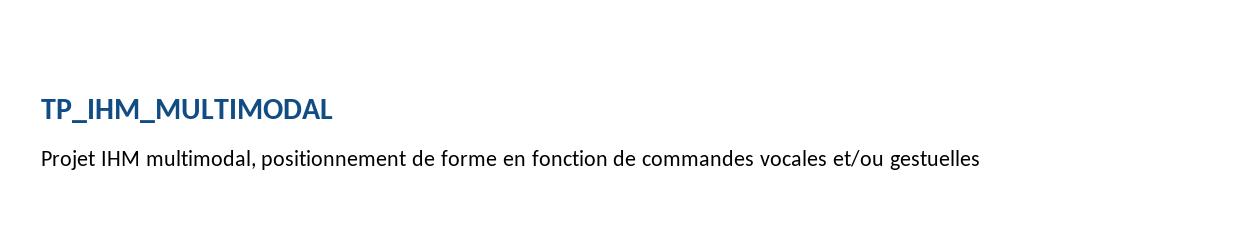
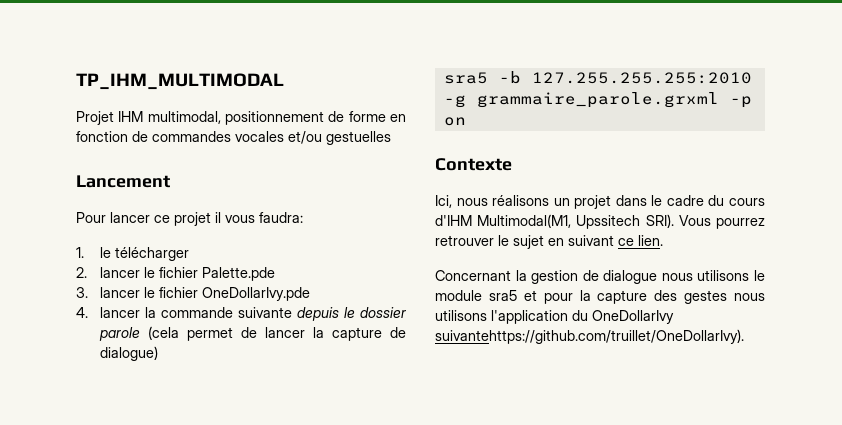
+ Lancement
+ Pour lancer ce projet il vous faudra:
+ 1. le télécharger
+ 2. lancer le fichier Palette.pde
+ 3. lancer le fichier OneDollarIvy.pde
+ 4. lancer la commande suivante depuis le dossier parole (cela permet de lancer la capture de dialogue)
+ sra5 -b 127.255.255.255:2010 -g grammaire_parole.grxml -p on
+ Contexte
+ Ici, nous réalisons un projet dans le cadre du cours d'IHM Multimodal(M1, Upssitech SRI). Vous pourrez retrouver le sujet en suivant ce lien.
+ Concernant la gestion de dialogue nous utilisons le module sra5 et pour la capture des gestes nous utilisons l'application du OneDollarIvy suivantehttps://github.com/truillet/OneDollarIvy).

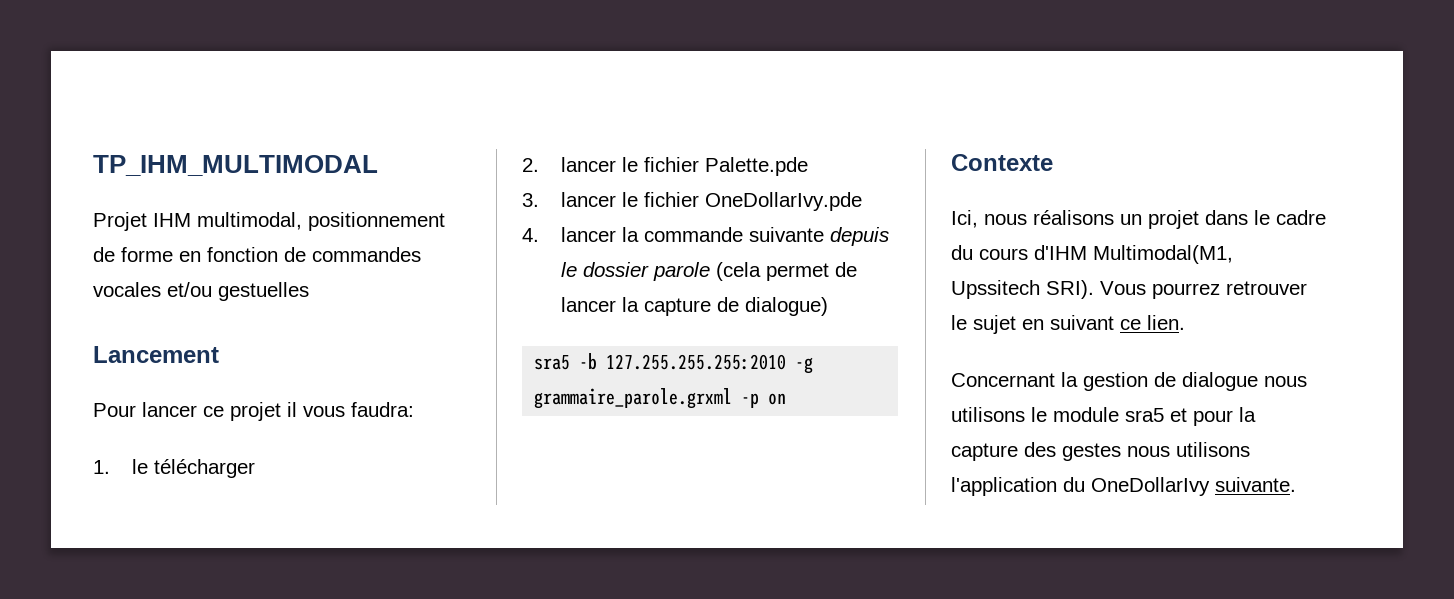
- Concernant la gestion de dialogue nous utilisons le module sra5 et pour la capture des gestes nous utilisons l'application du OneDollarIvy suivantehttps://github.com/truillet/OneDollarIvy).
+ Concernant la gestion de dialogue nous utilisons le module sra5 et pour la capture des gestes nous utilisons l'application du OneDollarIvy suivante.

